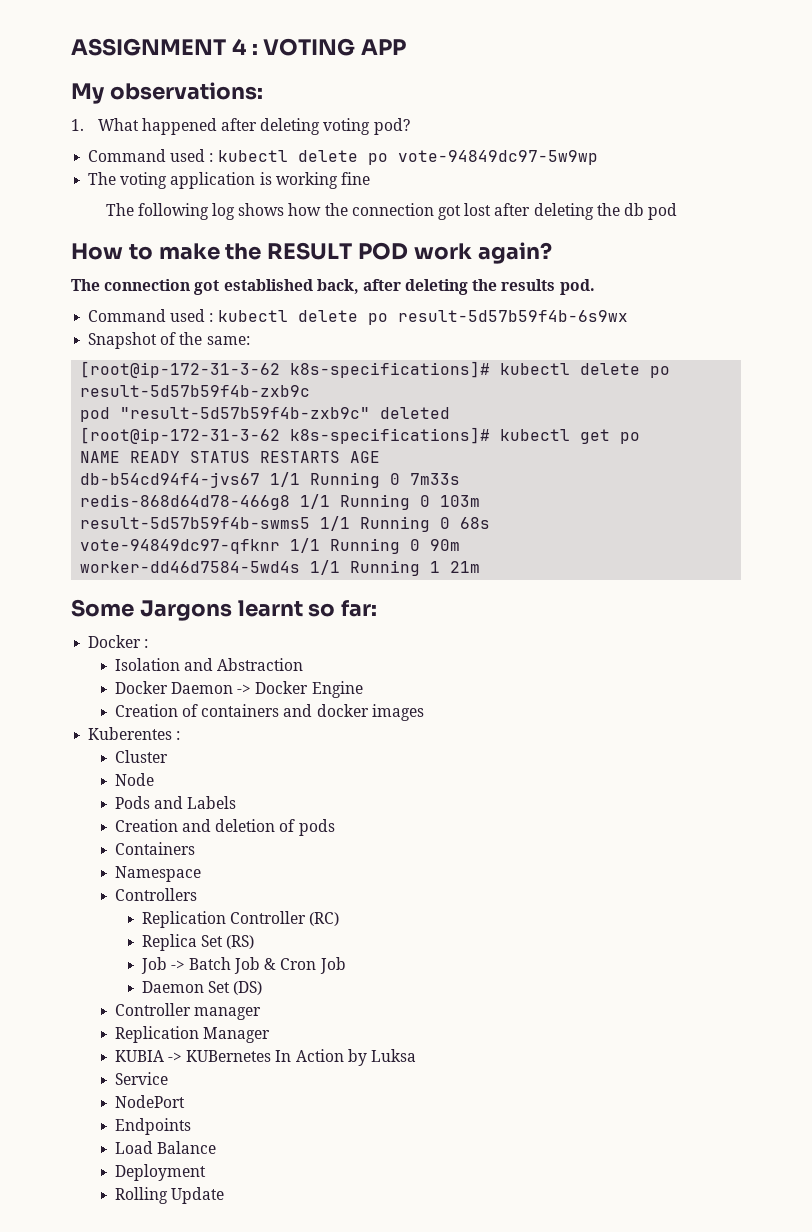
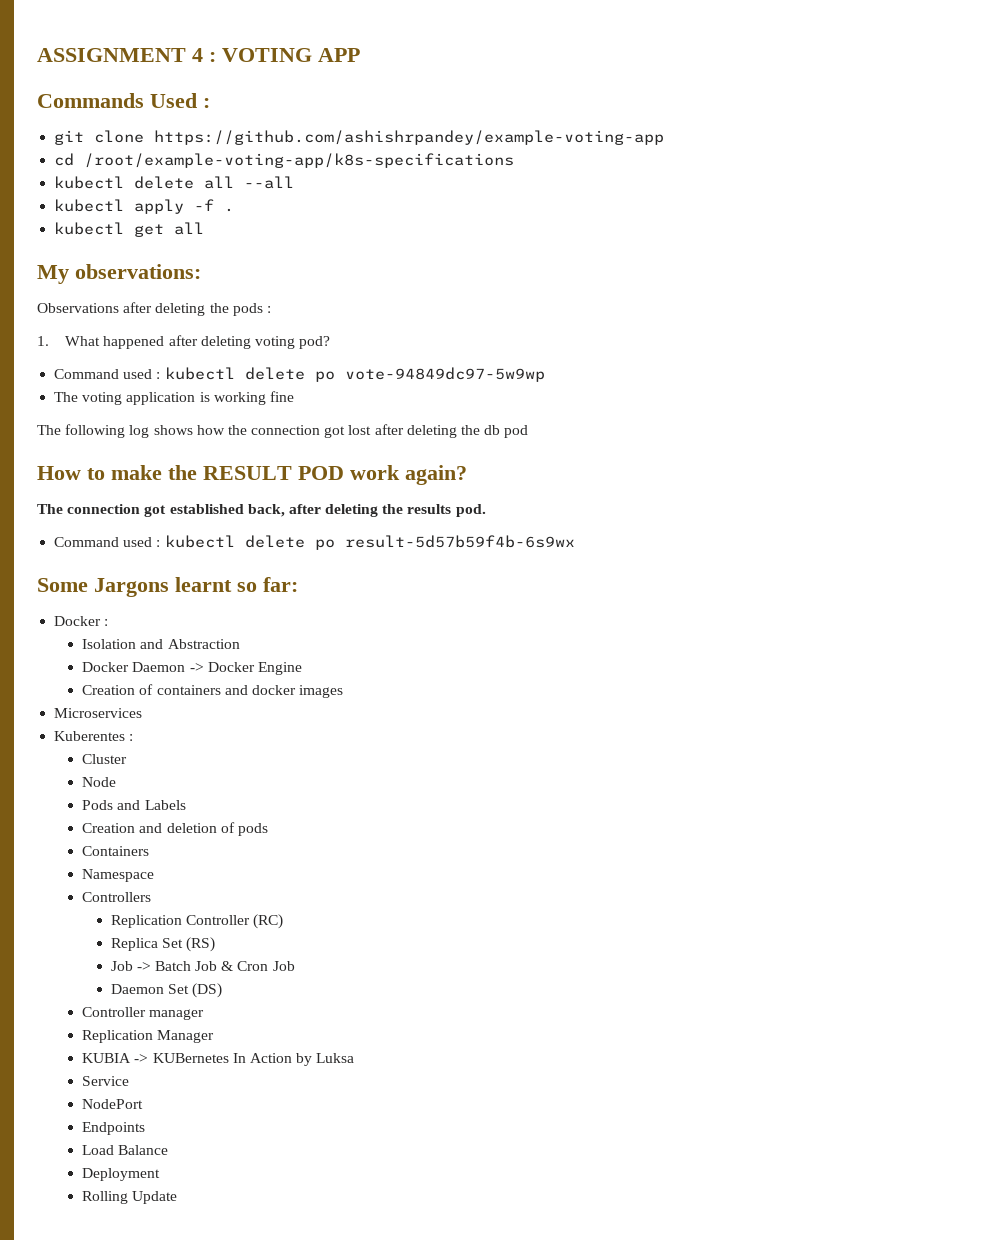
+ Commands Used :
+ git clone https://github.com/ashishrpandey/example-voting-app
+ cd /root/example-voting-app/k8s-specifications
+ kubectl delete all --all
+ kubectl apply -f .
+ kubectl get all
  My observations:
+ Observations after deleting the pods :
- Snapshot of the same:
- [root@ip-172-31-3-62 k8s-specifications]# kubectl delete po result-5d57b59f4b-zxb9c
- pod "result-5d57b59f4b-zxb9c" deleted
- [root@ip-172-31-3-62 k8s-specifications]# kubectl get po
- NAME READY STATUS RESTARTS AGE
- db-b54cd94f4-jvs67 1/1 Running 0 7m33s
- redis-868d64d78-466g8 1/1 Running 0 103m
- result-5d57b59f4b-swms5 1/1 Running 0 68s
- vote-94849dc97-qfknr 1/1 Running 0 90m
- worker-dd46d7584-5wd4s 1/1 Running 1 21m
+ Microservices

